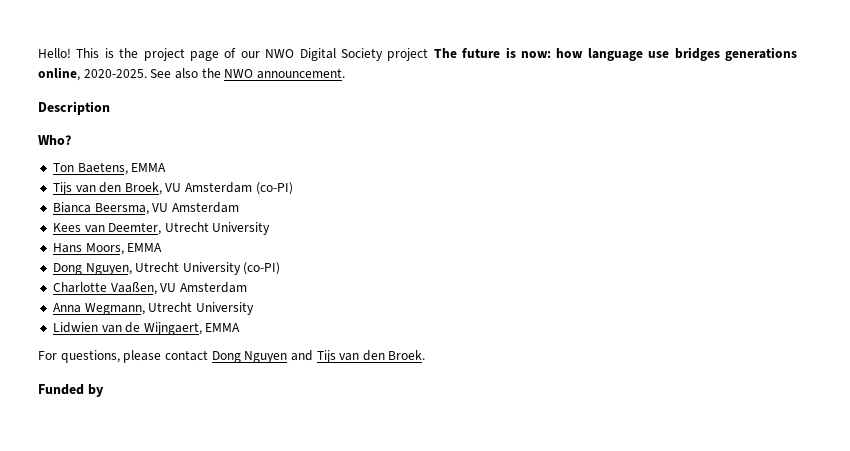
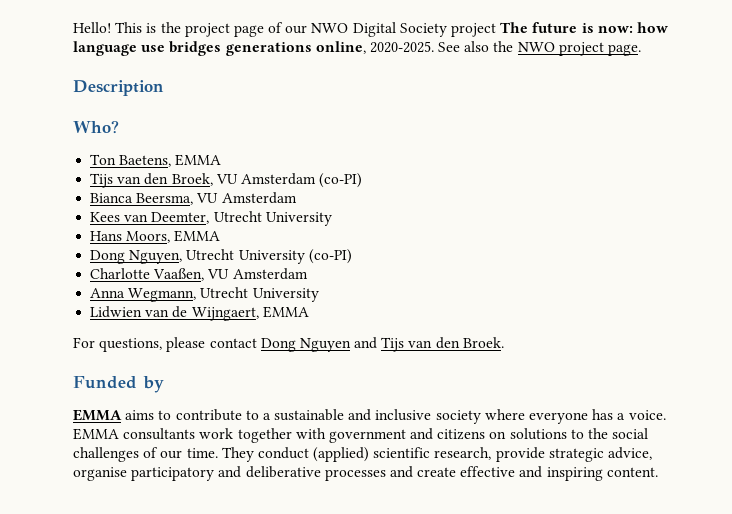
- See also the NWO announcement.
+ See also the NWO project page.
+ EMMA aims to contribute to a sustainable and inclusive society where everyone has a voice. EMMA consultants work together with government and citizens on solutions to the social challenges of our time. They conduct (applied) scientific research, provide strategic advice, organise participatory and deliberative processes and create effective and inspiring content.

